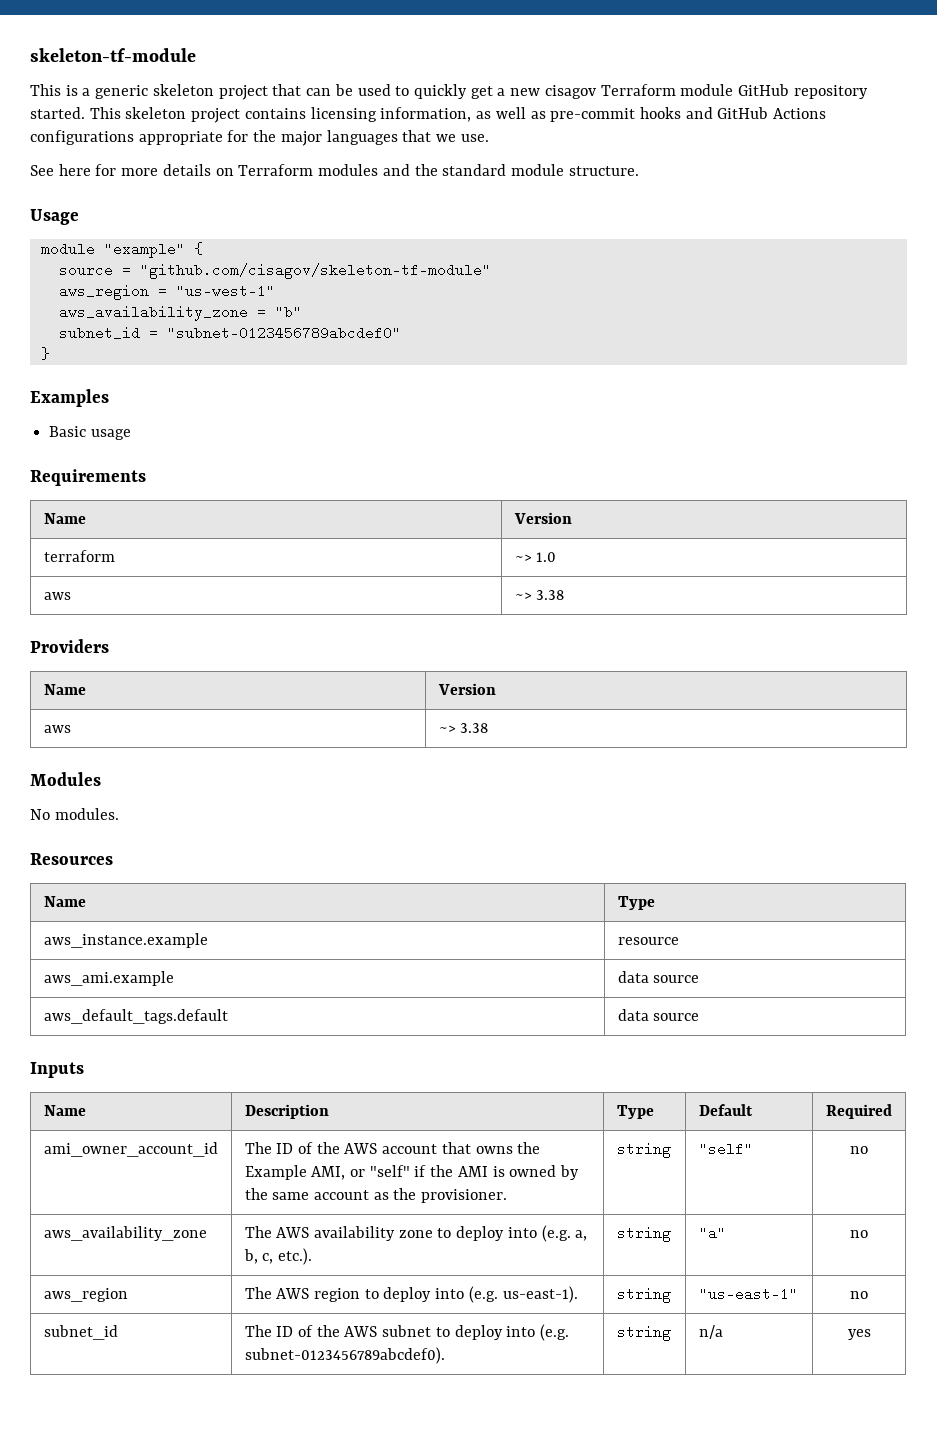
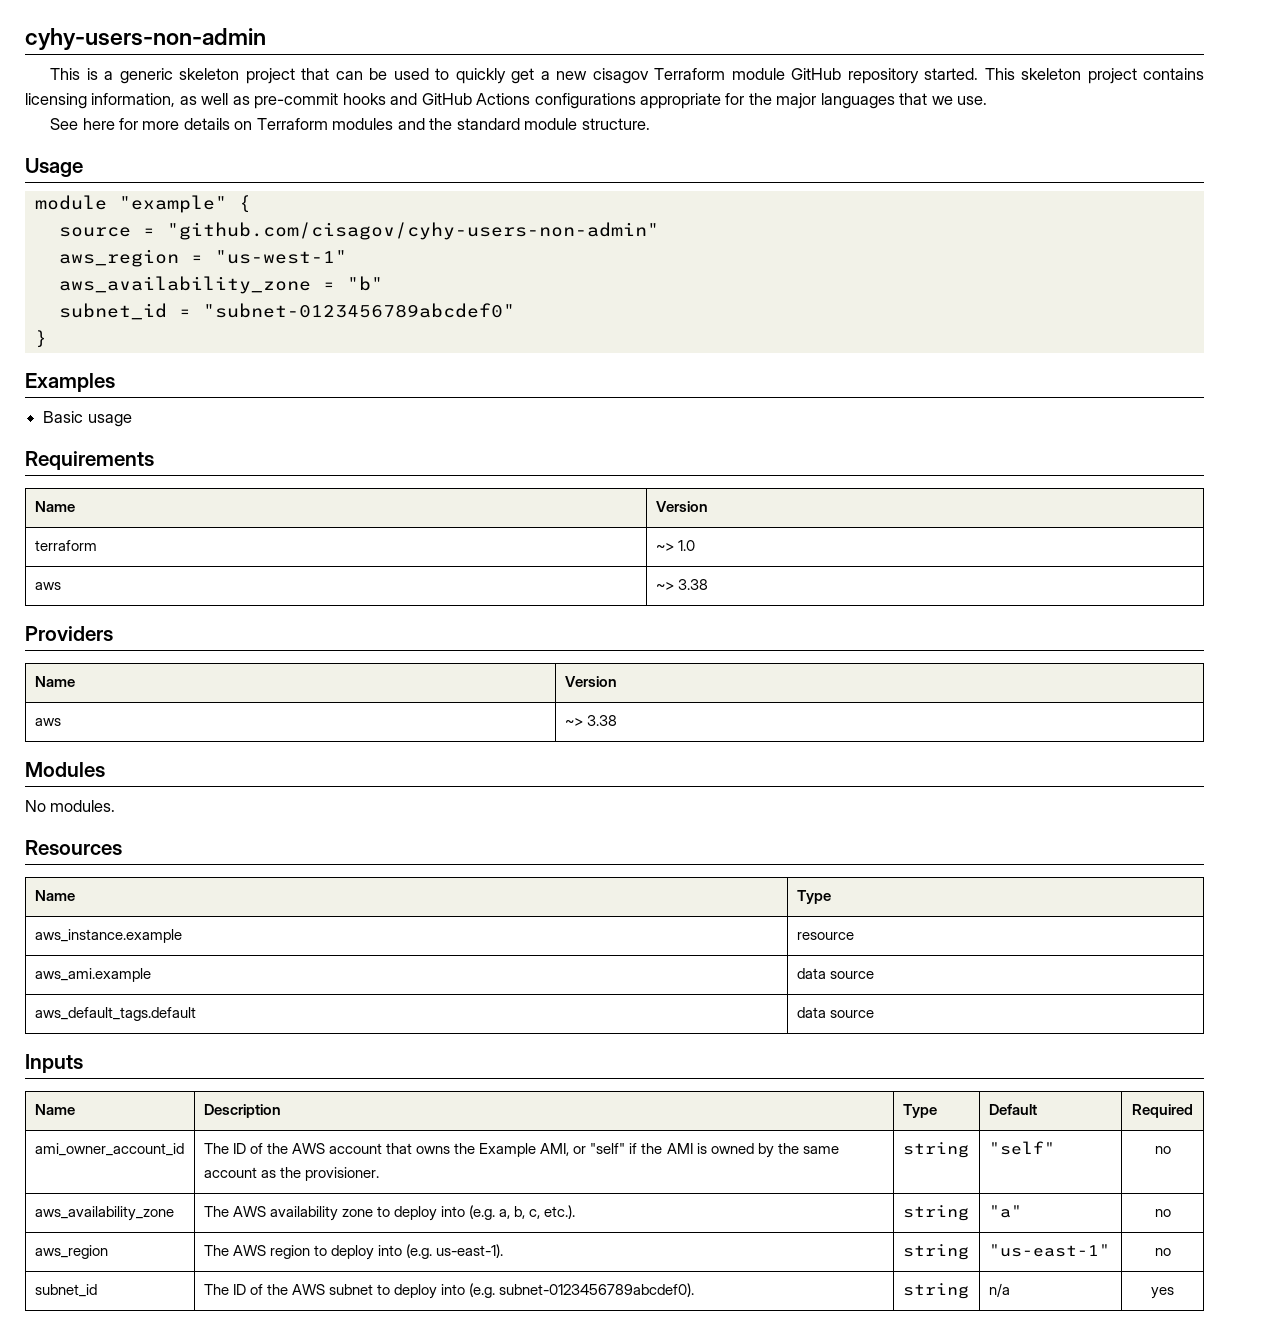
- skeleton-tf-module
+ cyhy-users-non-admin
- source = "github.com/cisagov/skeleton-tf-module"
+ source = "github.com/cisagov/cyhy-users-non-admin"

